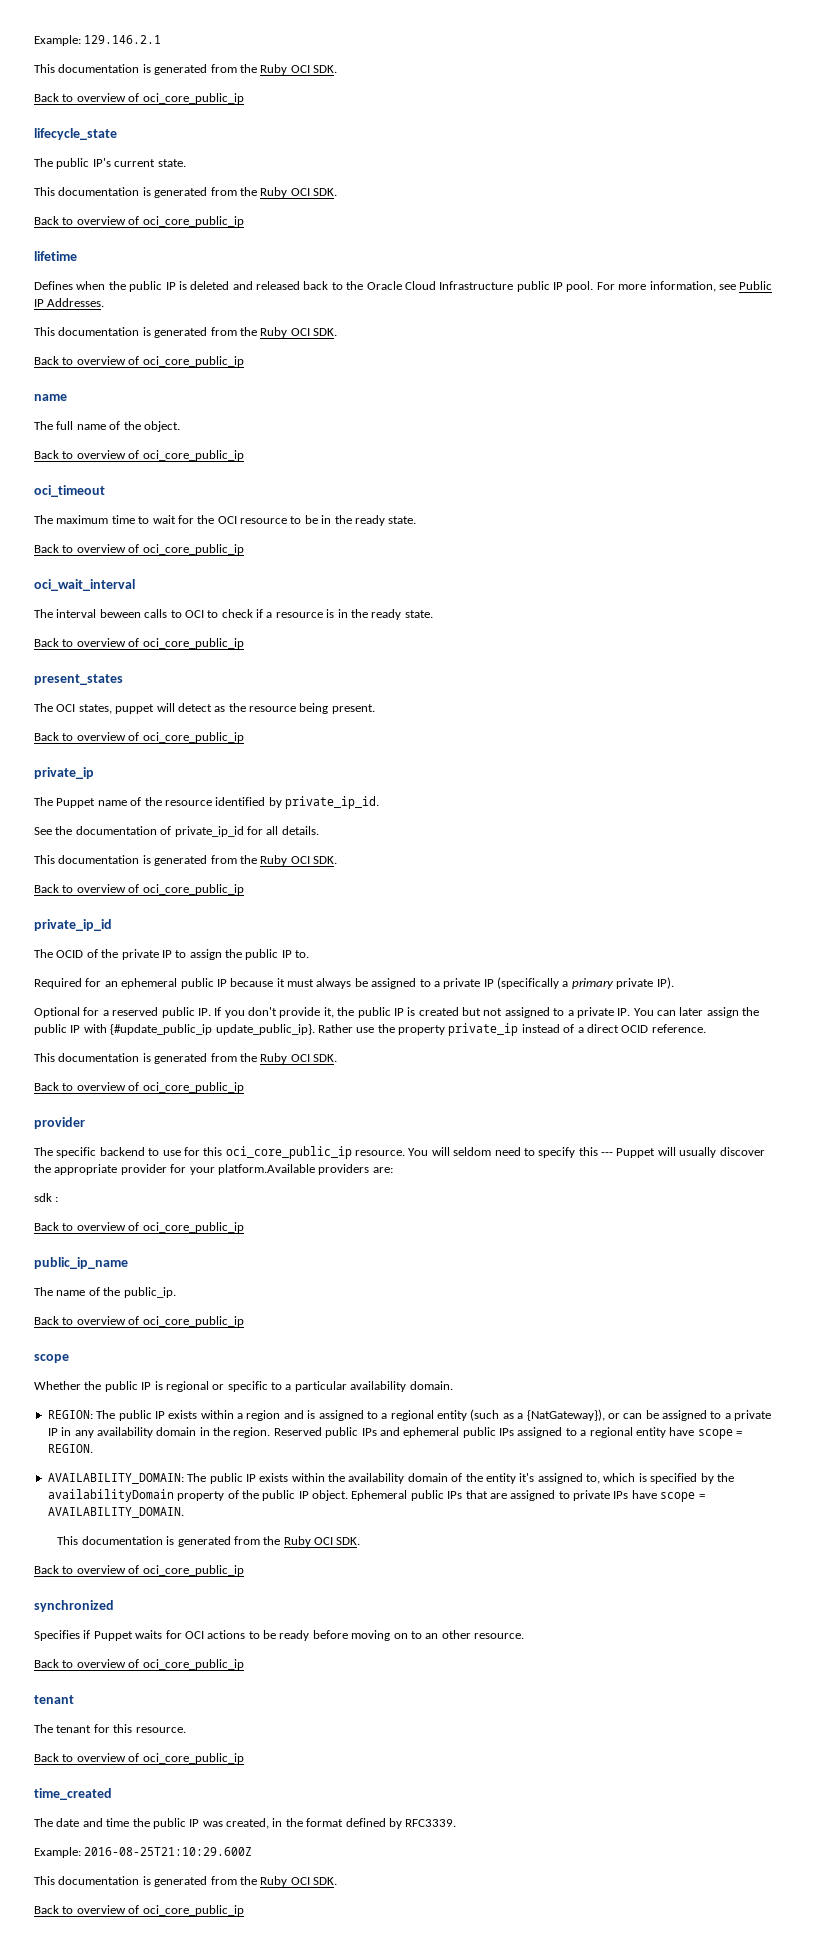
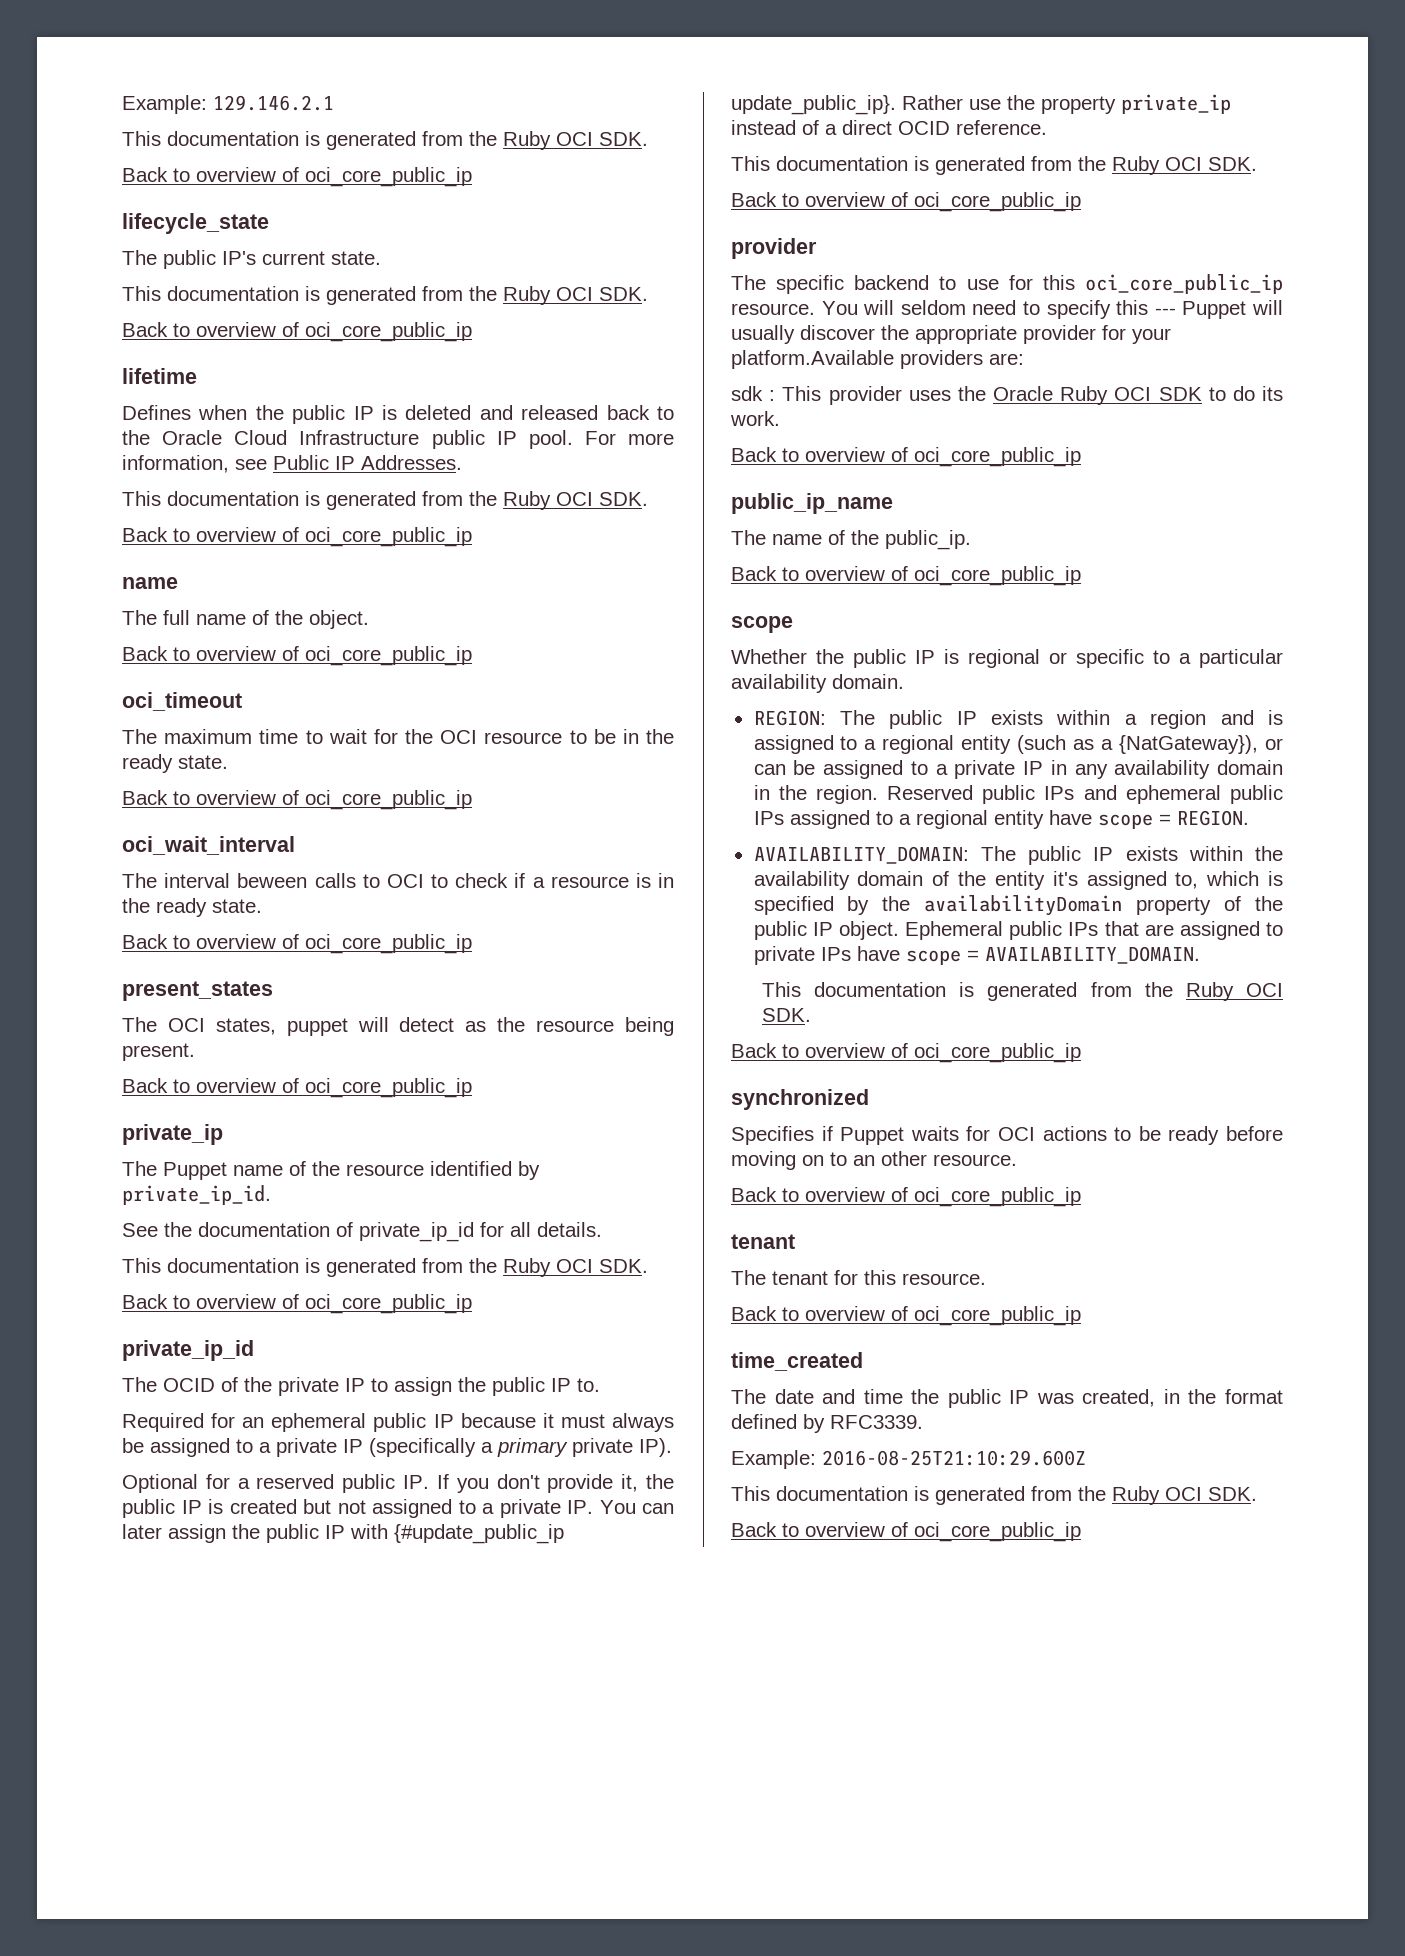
- sdk :
+ sdk : This provider uses the Oracle Ruby OCI SDK to do its work.

